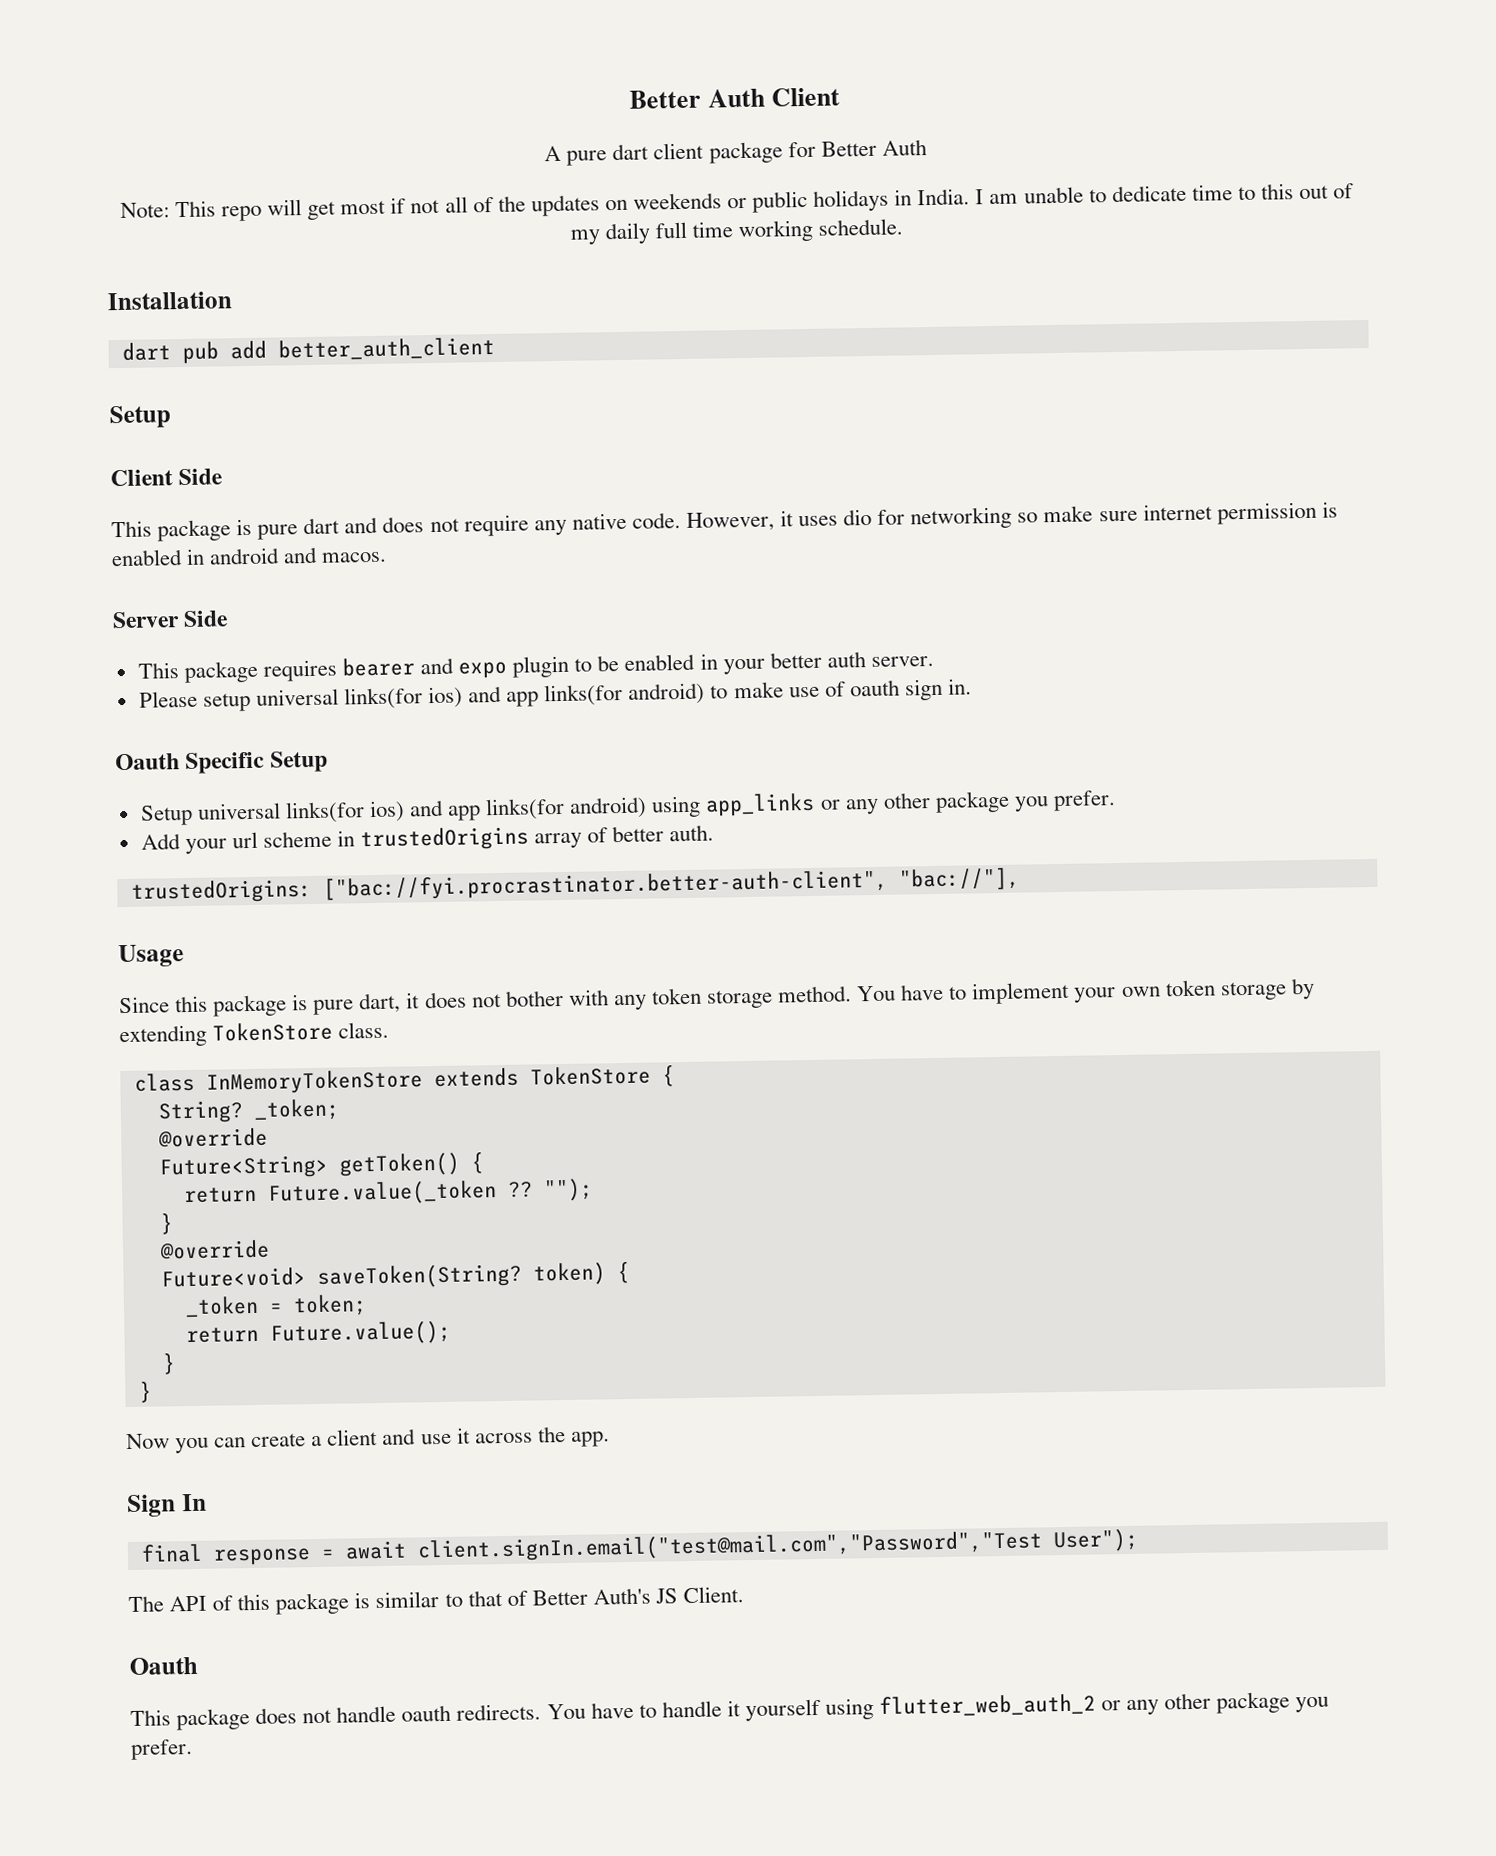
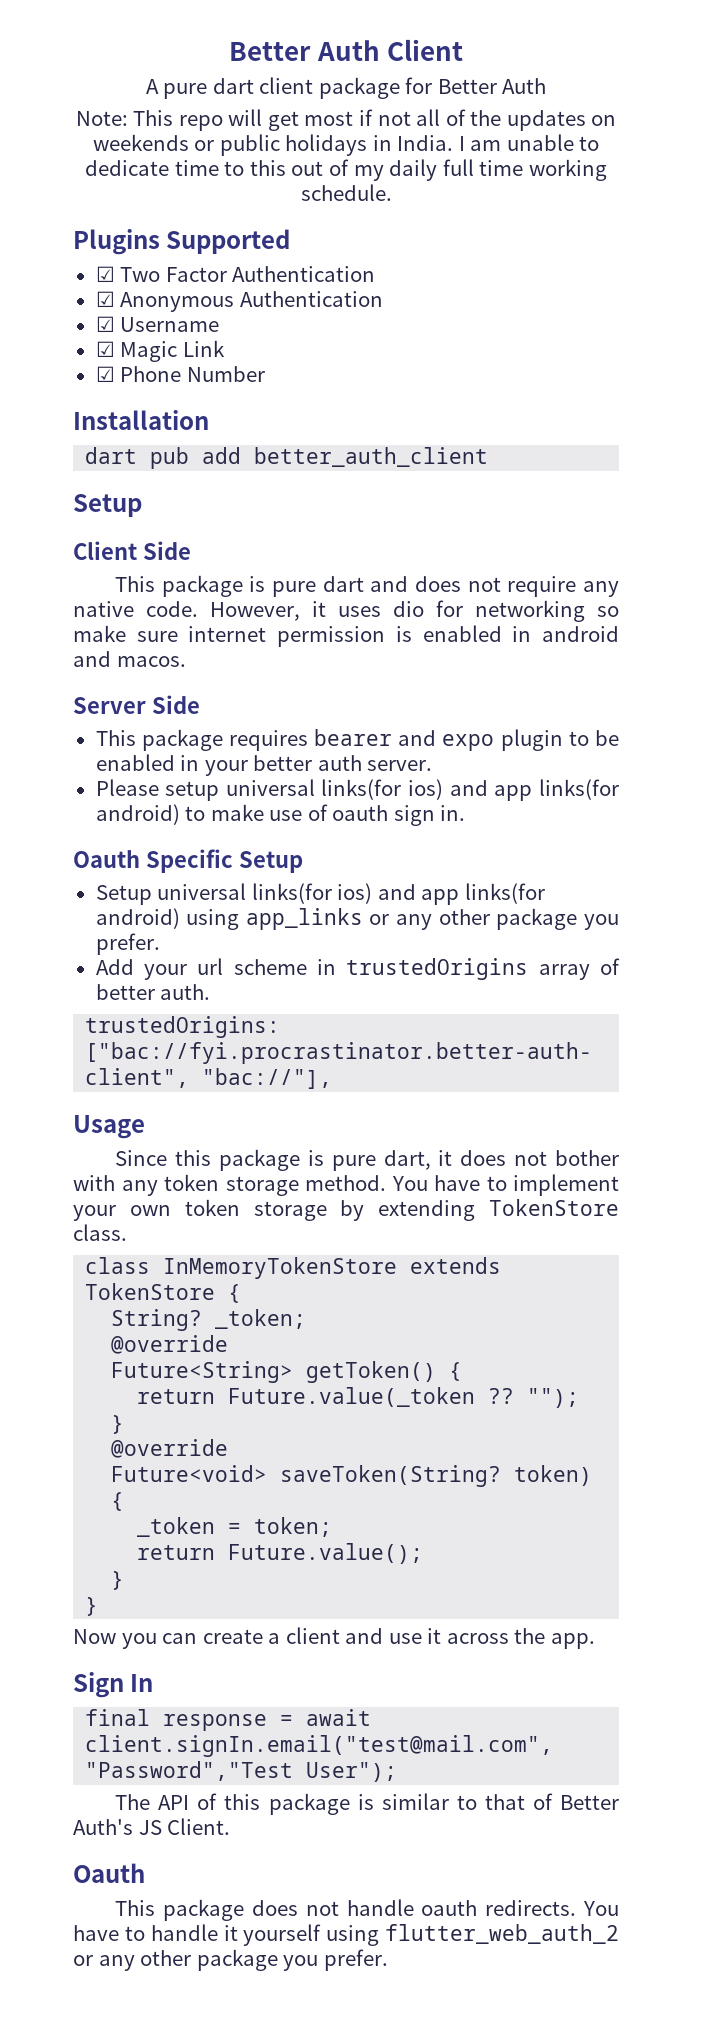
+ Plugins Supported
+ ☑ Two Factor Authentication
+ ☑ Anonymous Authentication
+ ☑ Username
+ ☑ Magic Link
+ ☑ Phone Number

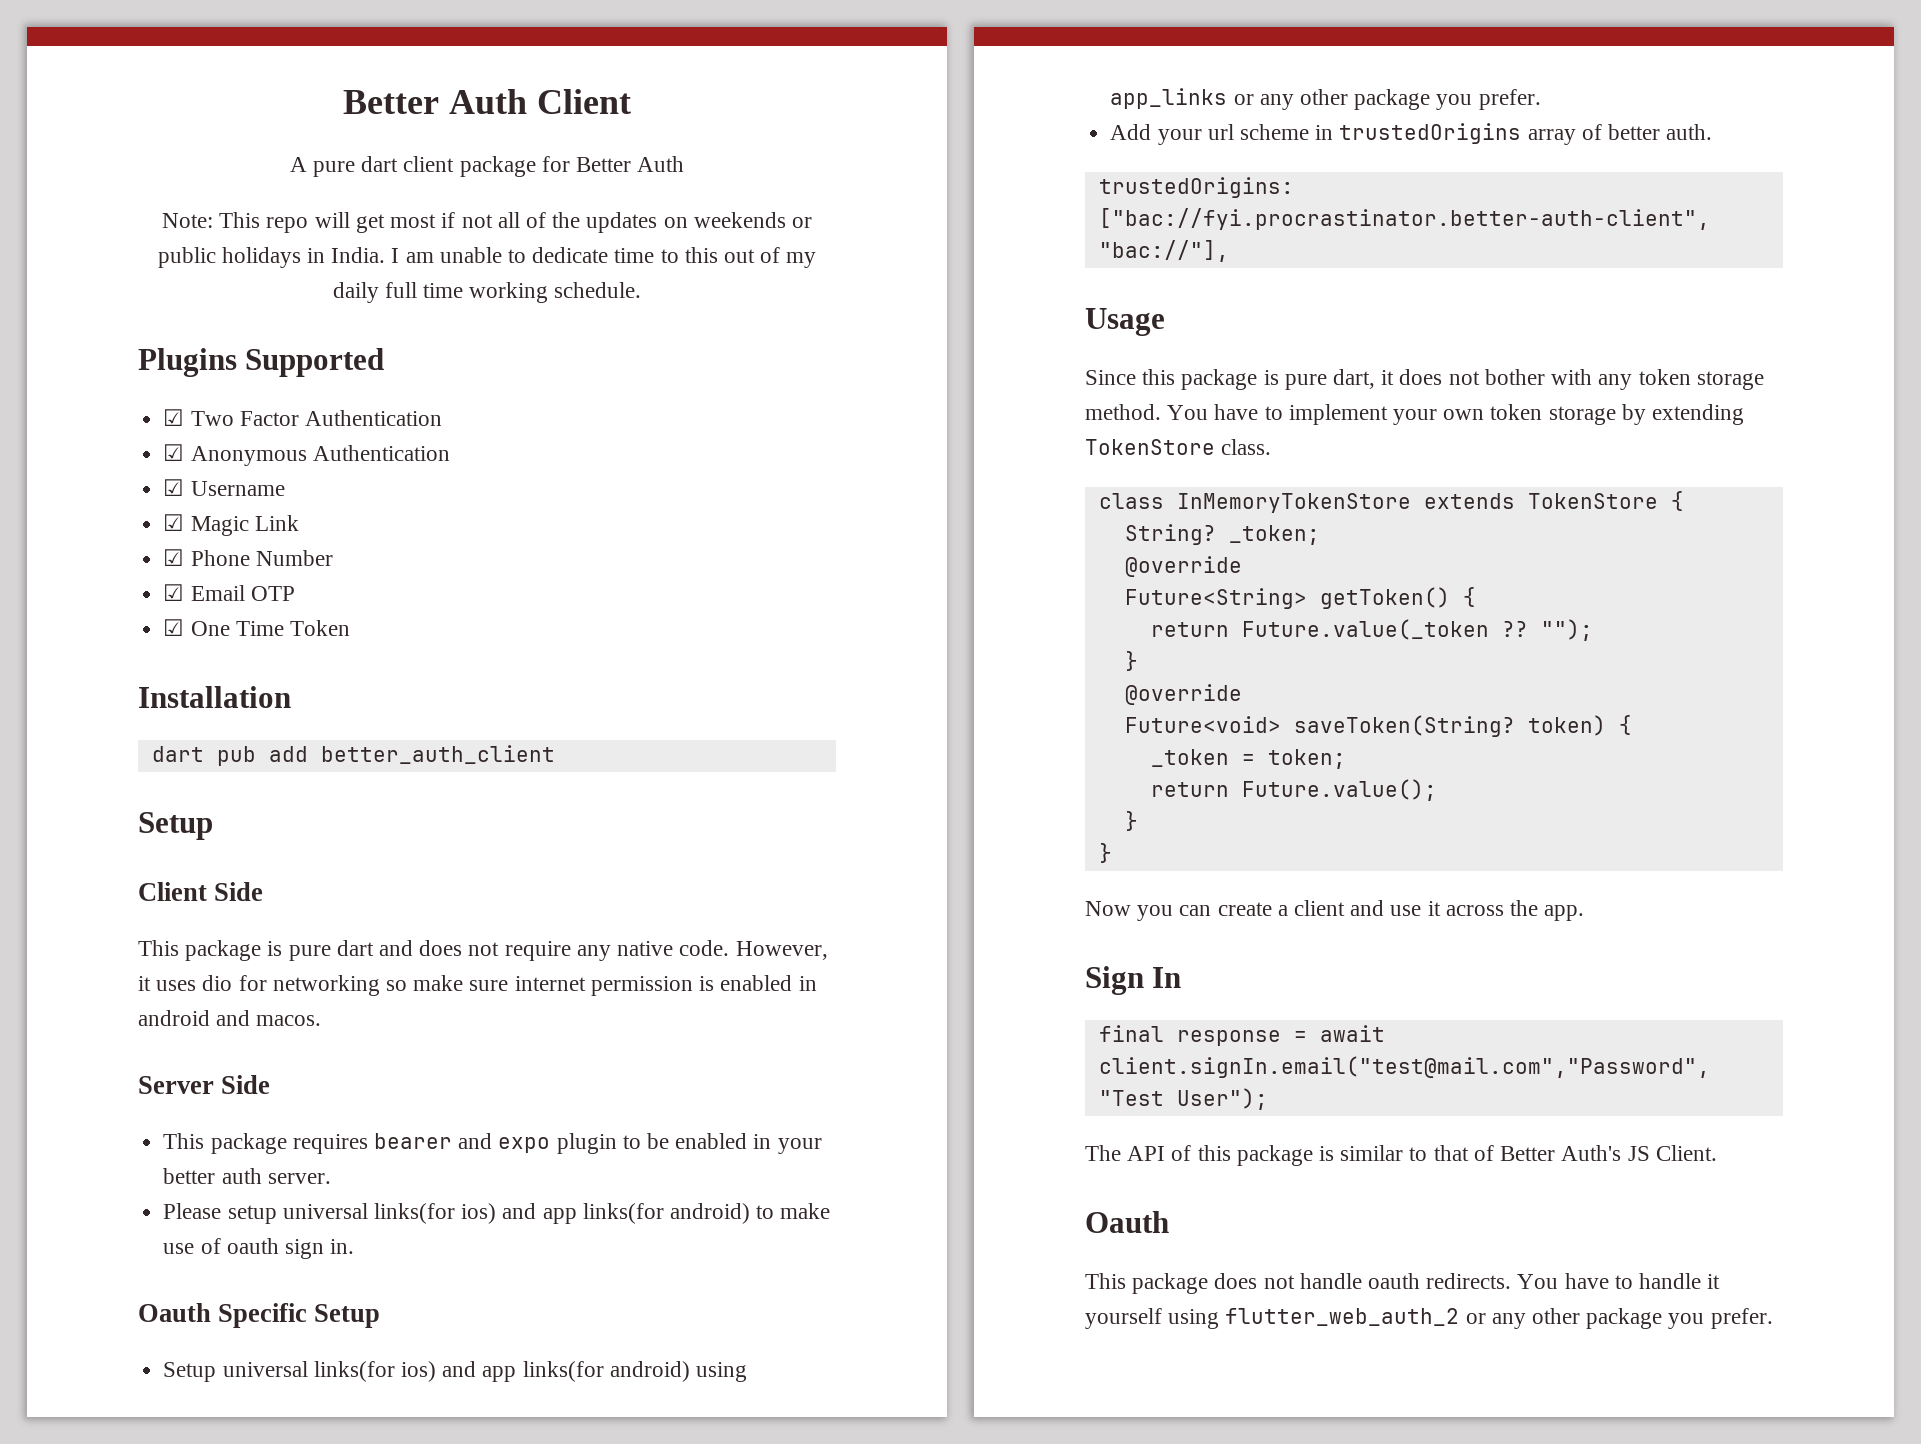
+ ☑ Email OTP
+ ☑ One Time Token

